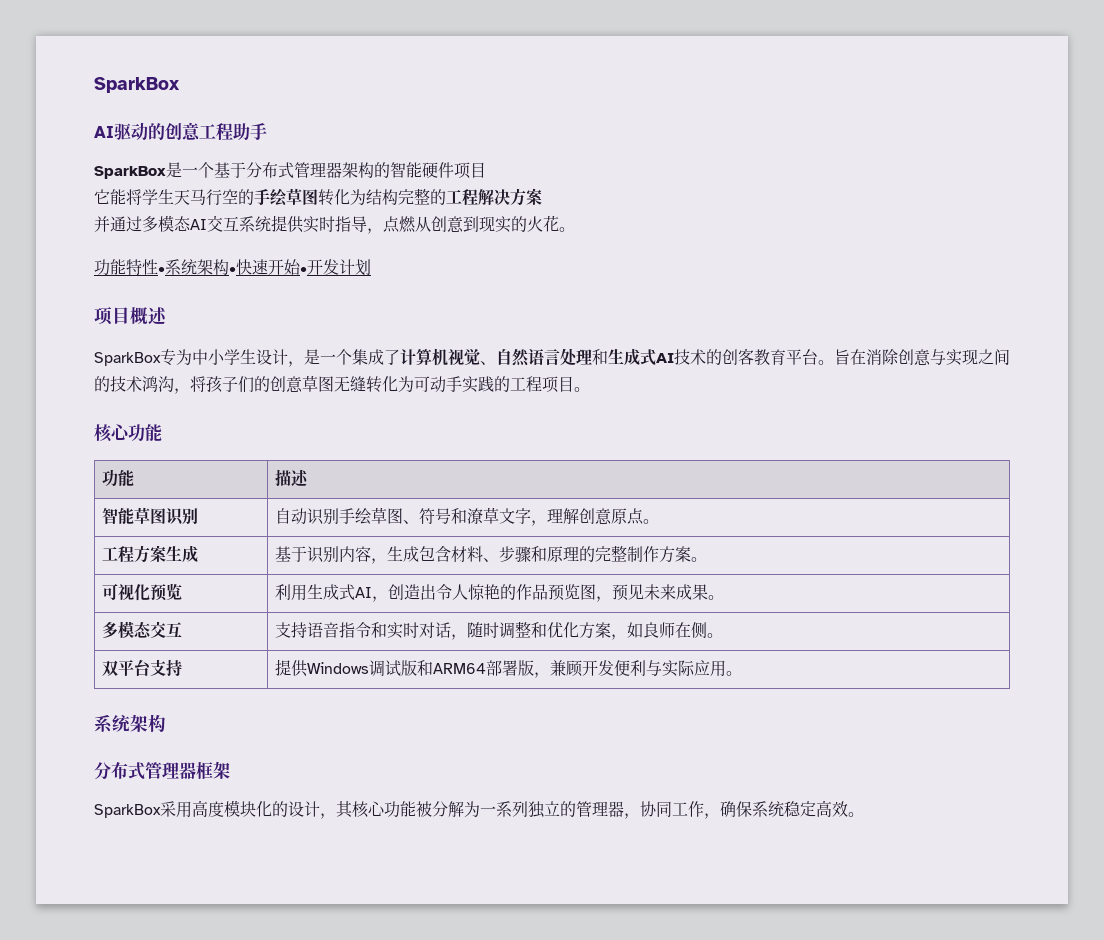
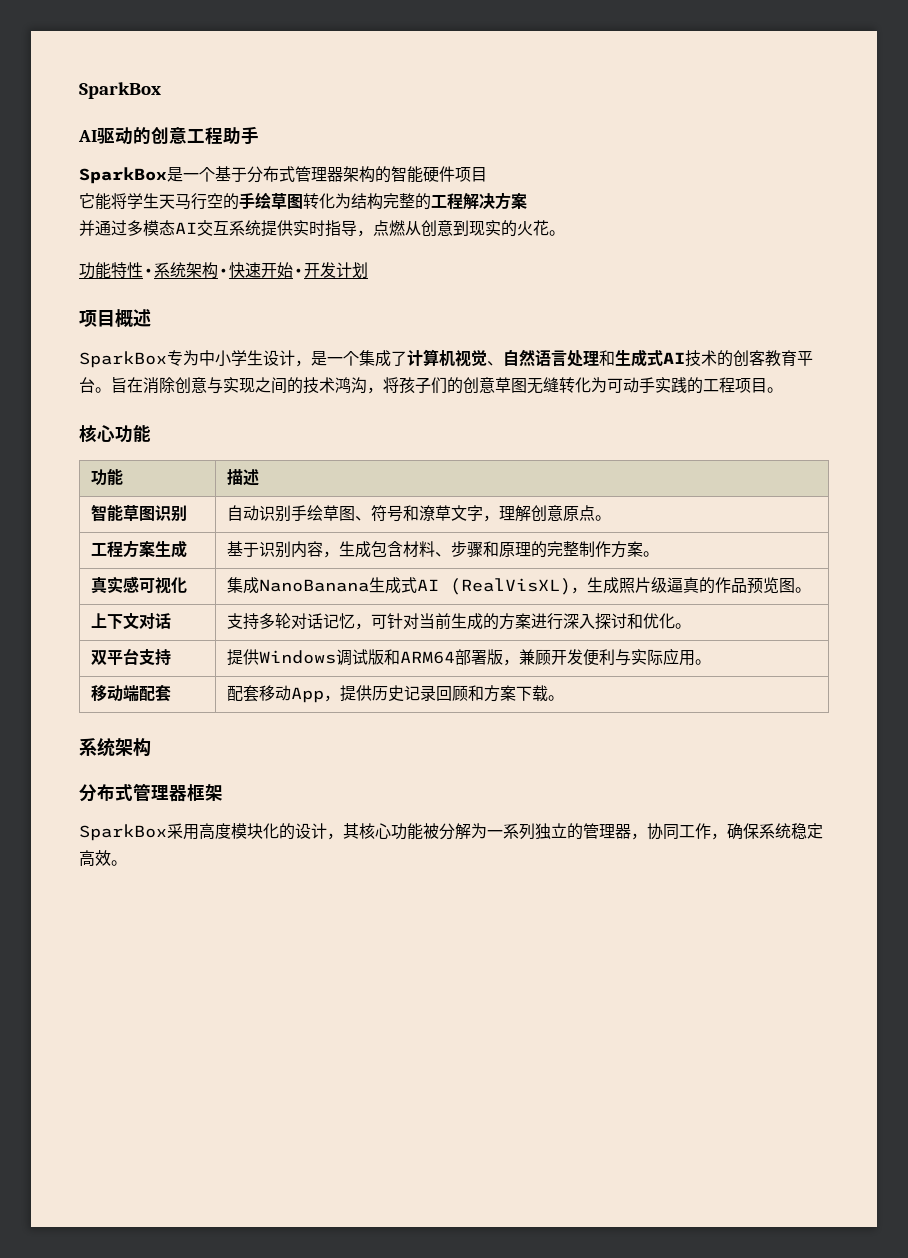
- 可视化预览 | 利用生成式AI，创造出令人惊艳的作品预览图，预见未来成果。
- 多模态交互 | 支持语音指令和实时对话，随时调整和优化方案，如良师在侧。
+ 真实感可视化 | 集成NanoBanana生成式AI (RealVisXL)，生成照片级逼真的作品预览图。
+ 上下文对话 | 支持多轮对话记忆，可针对当前生成的方案进行深入探讨和优化。
+ 移动端配套 | 配套移动App，提供历史记录回顾和方案下载。

